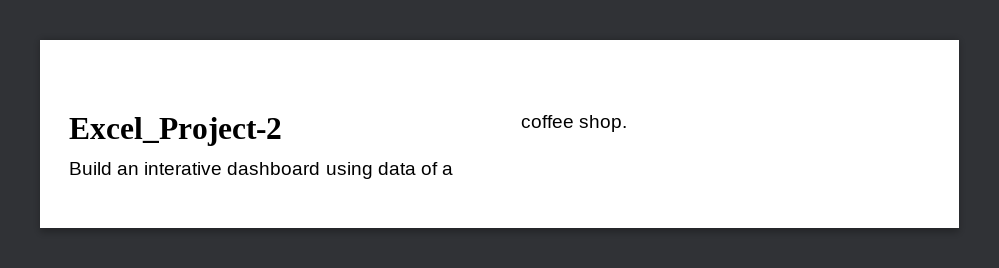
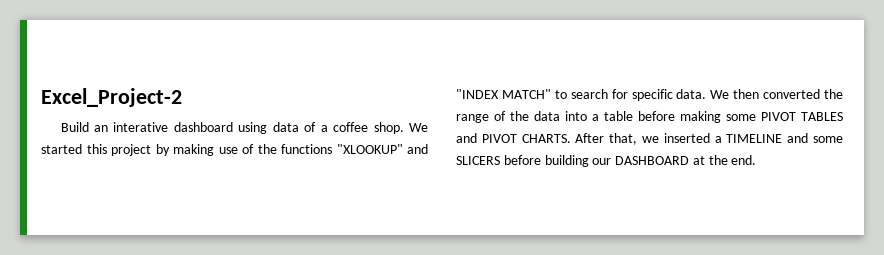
+ We started this project by making use of the functions "XLOOKUP" and "INDEX MATCH" to search for specific data. We then converted the range of the data into a table before making some PIVOT TABLES and PIVOT CHARTS. After that, we inserted a TIMELINE and some SLICERS before building our DASHBOARD at the end.

